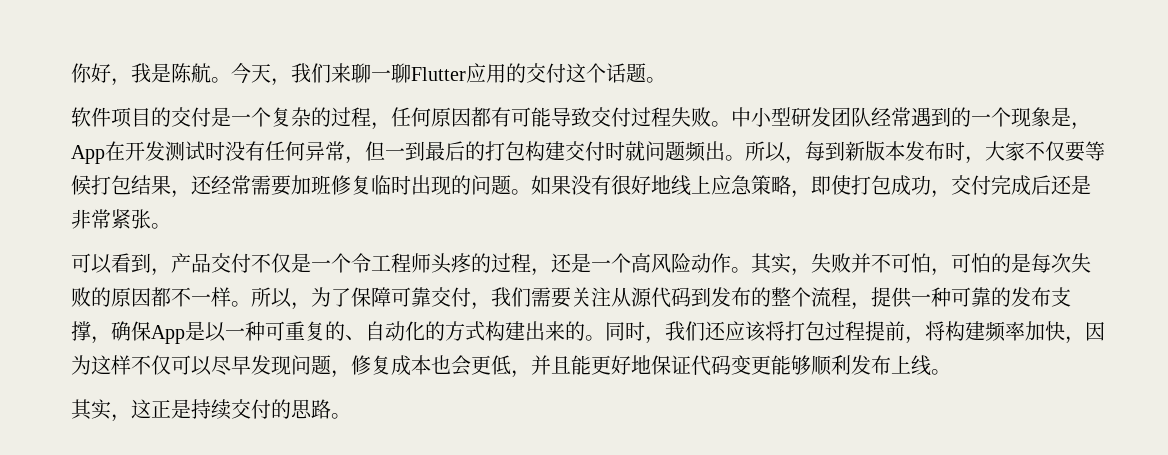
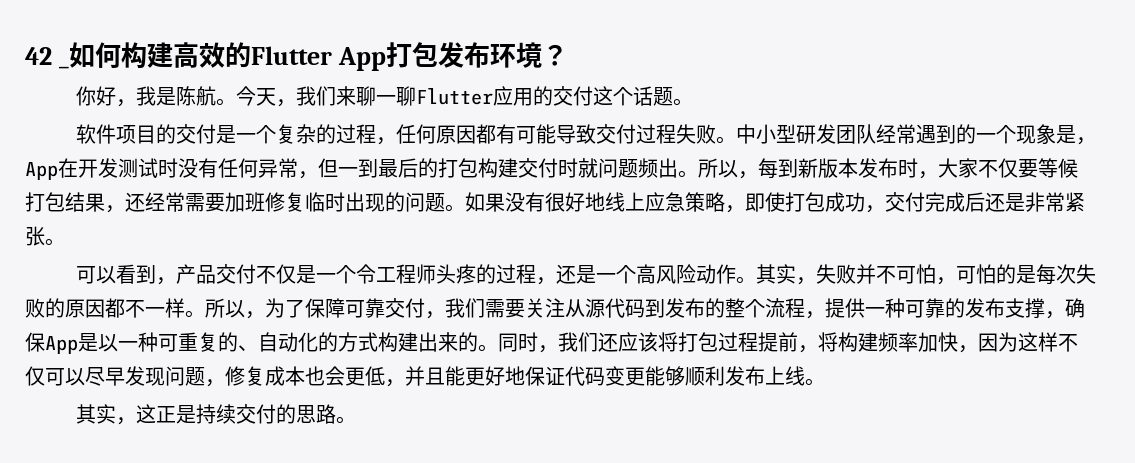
+ 42 _如何构建高效的Flutter App打包发布环境？

